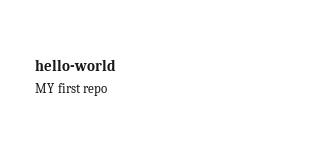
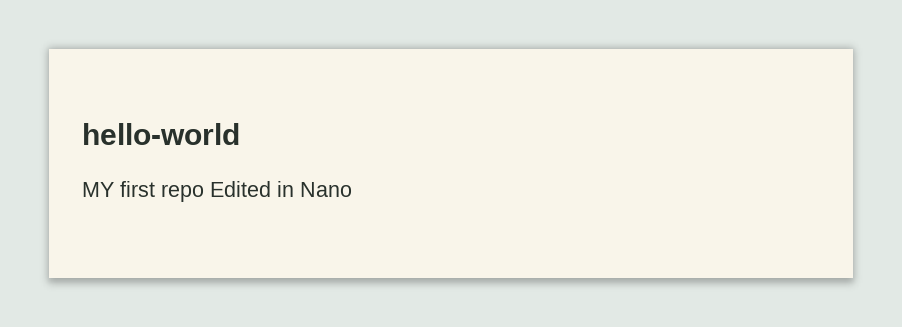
- MY first repo
+ MY first repo Edited in Nano

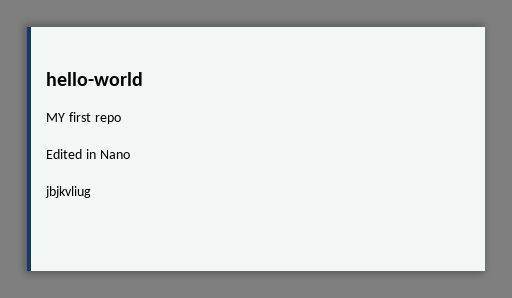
- MY first repo Edited in Nano
+ MY first repo
+ Edited in Nano
+ jbjkvliug

